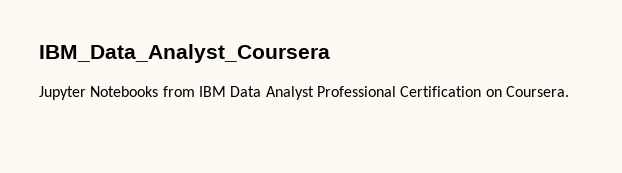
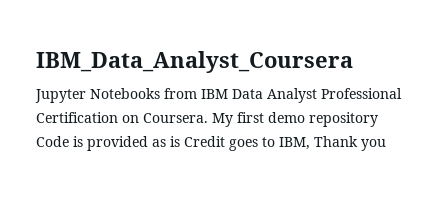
+ My first demo repository Code is provided as is Credit goes to IBM, Thank you

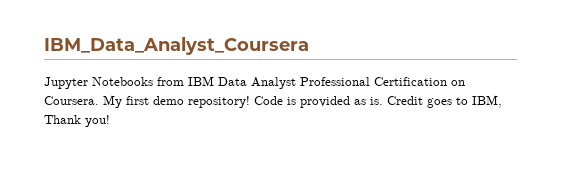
- My first demo repository Code is provided as is Credit goes to IBM, Thank you
+ My first demo repository! Code is provided as is. Credit goes to IBM, Thank you!

